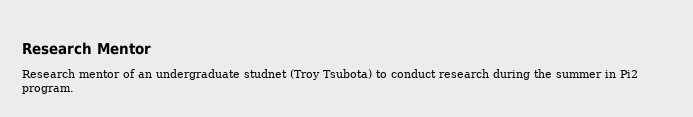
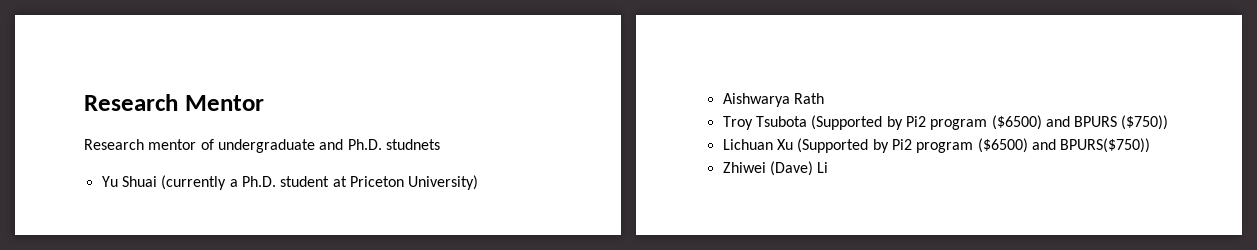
- Research mentor of an undergraduate studnet (Troy Tsubota) to conduct research during the summer in Pi2 program.
+ Research mentor of undergraduate and Ph.D. studnets
+ Yu Shuai (currently a Ph.D. student at Priceton University)
+ Aishwarya Rath
+ Troy Tsubota (Supported by Pi2 program ($6500) and BPURS ($750))
+ Lichuan Xu (Supported by Pi2 program ($6500) and BPURS($750))
+ Zhiwei (Dave) Li

